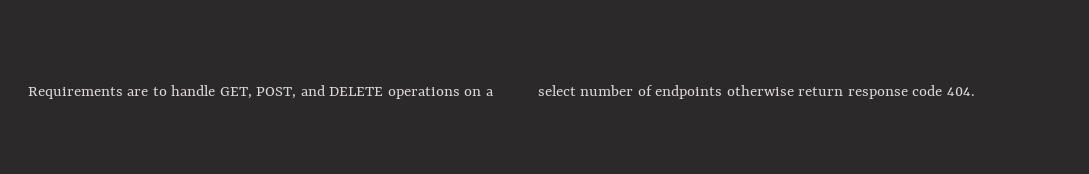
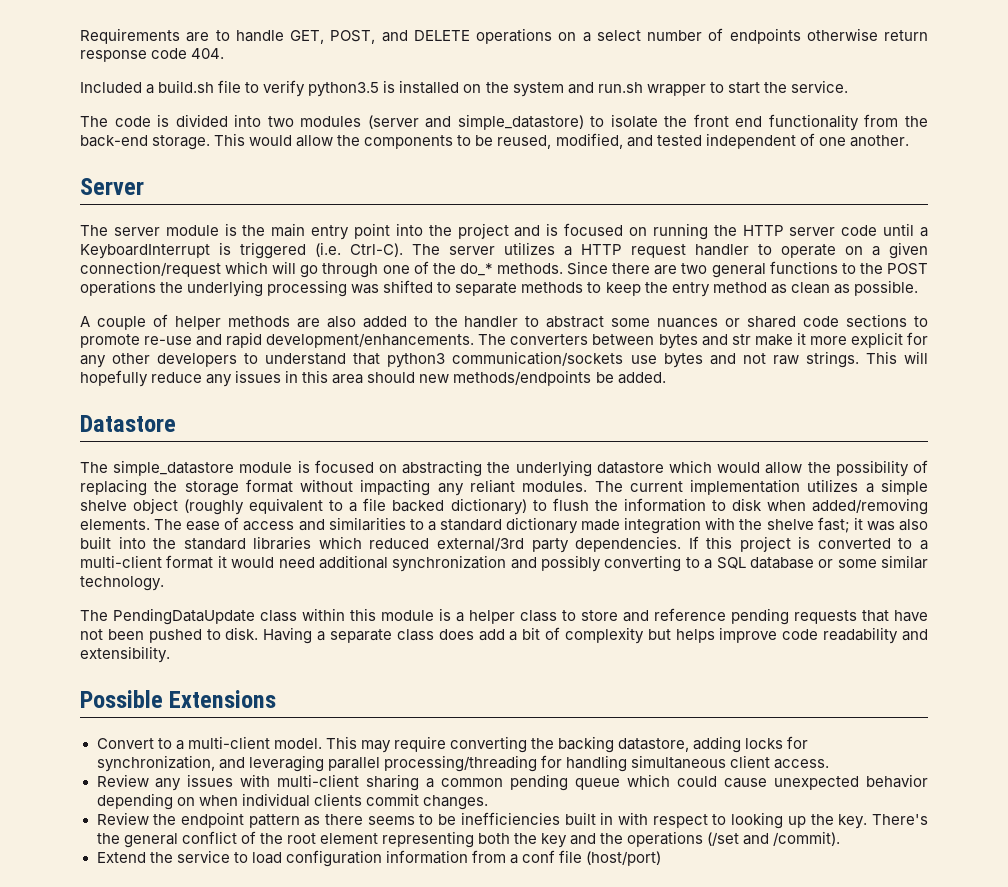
+ Included a build.sh file to verify python3.5 is installed on the system and run.sh wrapper to start the service.
+ The code is divided into two modules (server and simple_datastore) to isolate the front end functionality from the back-end storage. This would allow the components to be reused, modified, and tested independent of one another.
+ Server
+ The server module is the main entry point into the project and is focused on running the HTTP server code until a KeyboardInterrupt is triggered (i.e. Ctrl-C). The server utilizes a HTTP request handler to operate on a given connection/request which will go through one of the do_* methods. Since there are two general functions to the POST operations the underlying processing was shifted to separate methods to keep the entry method as clean as possible.
+ A couple of helper methods are also added to the handler to abstract some nuances or shared code sections to promote re-use and rapid development/enhancements. The converters between bytes and str make it more explicit for any other developers to understand that python3 communication/sockets use bytes and not raw strings. This will hopefully reduce any issues in this area should new methods/endpoints be added.
+ Datastore
+ The simple_datastore module is focused on abstracting the underlying datastore which would allow the possibility of replacing the storage format without impacting any reliant modules. The current implementation utilizes a simple shelve object (roughly equivalent to a file backed dictionary) to flush the information to disk when added/removing elements. The ease of access and similarities to a standard dictionary made integration with the shelve fast; it was also built into the standard libraries which reduced external/3rd party dependencies. If this project is converted to a multi-client format it would need additional synchronization and possibly converting to a SQL database or some similar technology.
+ The PendingDataUpdate class within this module is a helper class to store and reference pending requests that have not been pushed to disk. Having a separate class does add a bit of complexity but helps improve code readability and extensibility.
+ Possible Extensions
+ Convert to a multi-client model. This may require converting the backing datastore, adding locks for synchronization, and leveraging parallel processing/threading for handling simultaneous client access.
+ Review any issues with multi-client sharing a common pending queue which could cause unexpected behavior depending on when individual clients commit changes.
+ Review the endpoint pattern as there seems to be inefficiencies built in with respect to looking up the key. There's the general conflict of the root element representing both the key and the operations (/set and /commit).
+ Extend the service to load configuration information from a conf file (host/port)

